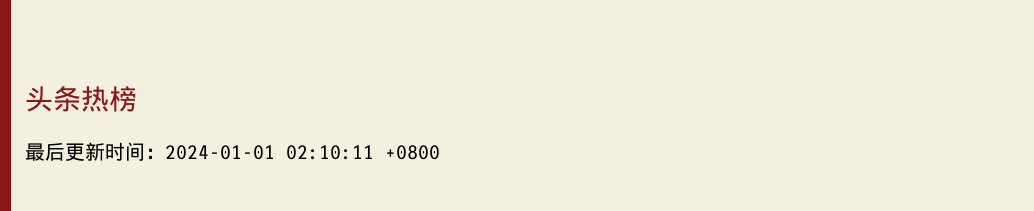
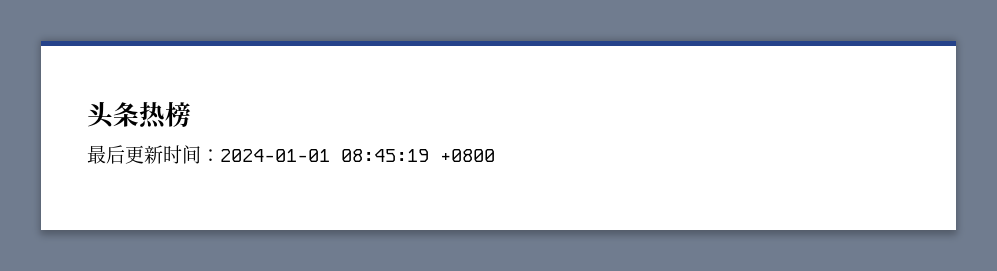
- 最后更新时间：2024-01-01 02:10:11 +0800
+ 最后更新时间：2024-01-01 08:45:19 +0800

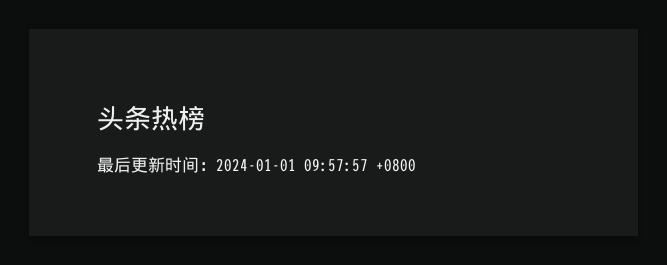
- 最后更新时间：2024-01-01 08:45:19 +0800
+ 最后更新时间：2024-01-01 09:57:57 +0800

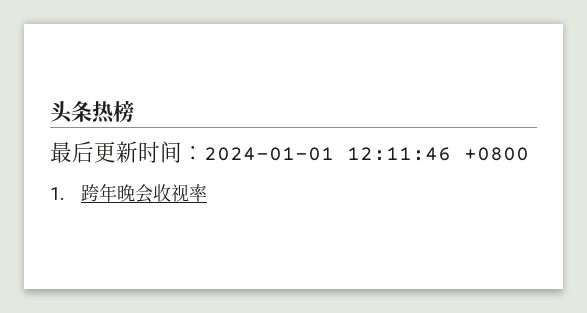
- 最后更新时间：2024-01-01 09:57:57 +0800
+ 最后更新时间：2024-01-01 12:11:46 +0800
+ 1.跨年晚会收视率

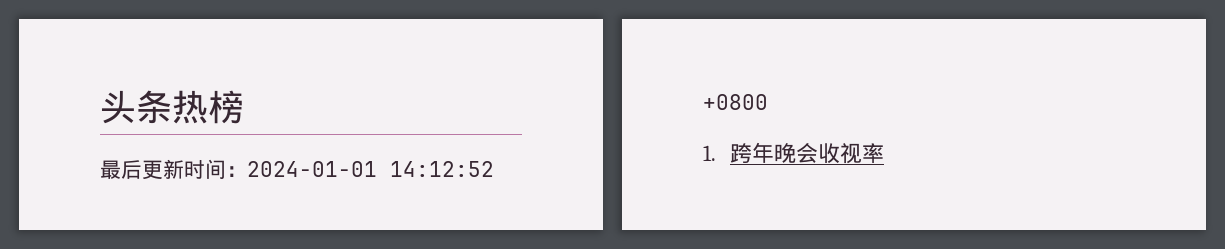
- 最后更新时间：2024-01-01 12:11:46 +0800
+ 最后更新时间：2024-01-01 14:12:52 +0800

